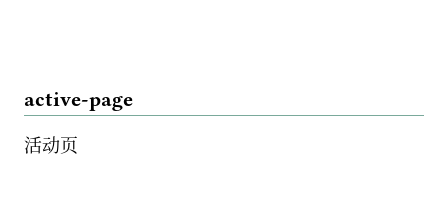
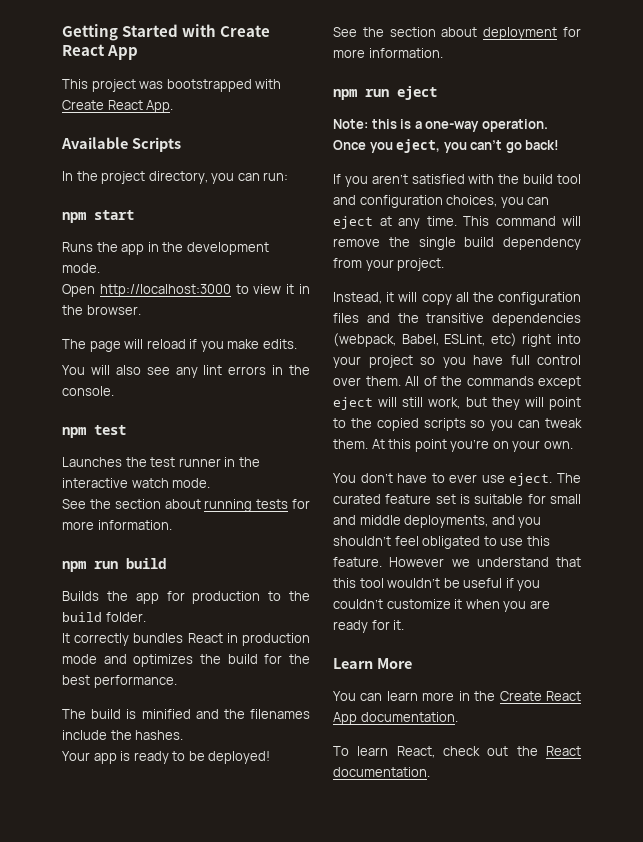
- active-page
- 活动页
+ Getting Started with Create React App
+ This project was bootstrapped with Create React App.
+ Available Scripts
+ In the project directory, you can run:
+ npm start
+ Runs the app in the development mode.
+ Open http://localhost:3000 to view it in the browser.
+ The page will reload if you make edits.
+ You will also see any lint errors in the console.
+ npm test
+ Launches the test runner in the interactive watch mode.
+ See the section about running tests for more information.
+ npm run build
+ Builds the app for production to the build folder.
+ It correctly bundles React in production mode and optimizes the build for the best performance.
+ The build is minified and the filenames include the hashes.
+ Your app is ready to be deployed!
+ See the section about deployment for more information.
+ npm run eject
+ Note: this is a one-way operation. Once you eject, you can’t go back!
+ If you aren’t satisfied with the build tool and configuration choices, you can eject at any time. This command will remove the single build dependency from your project.
+ Instead, it will copy all the configuration files and the transitive dependencies (webpack, Babel, ESLint, etc) right into your project so you have full control over them. All of the commands except eject will still work, but they will point to the copied scripts so you can tweak them. At this point you’re on your own.
+ You don’t have to ever use eject. The curated feature set is suitable for small and middle deployments, and you shouldn’t feel obligated to use this feature. However we understand that this tool wouldn’t be useful if you couldn’t customize it when you are ready for it.
+ Learn More
+ You can learn more in the Create React App documentation.
+ To learn React, check out the React documentation.

